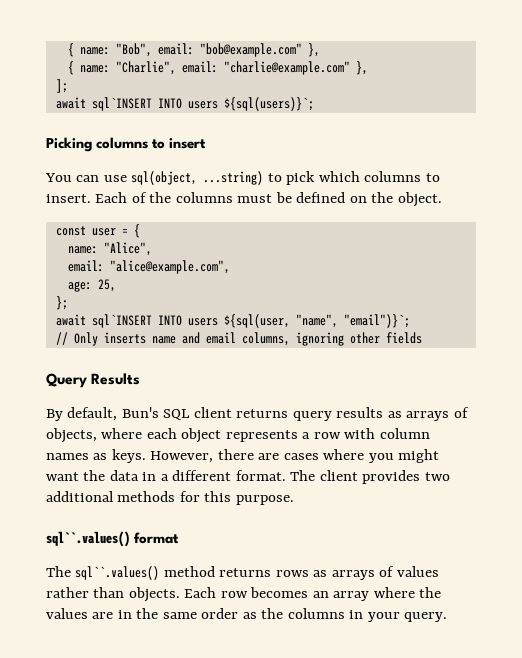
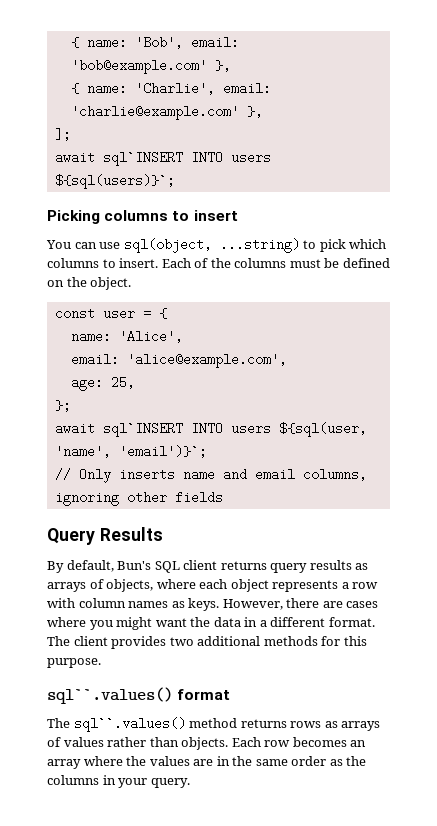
- { name: "Bob", email: "bob@example.com" },
+ { name: 'Bob', email: 'bob@example.com' },
- { name: "Charlie", email: "charlie@example.com" },
+ { name: 'Charlie', email: 'charlie@example.com' },
- name: "Alice",
- email: "alice@example.com",
+ name: 'Alice',
+ email: 'alice@example.com',
- await sql`INSERT INTO users ${sql(user, "name", "email")}`;
+ await sql`INSERT INTO users ${sql(user, 'name', 'email')}`;

